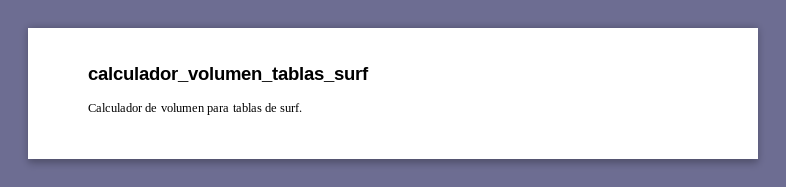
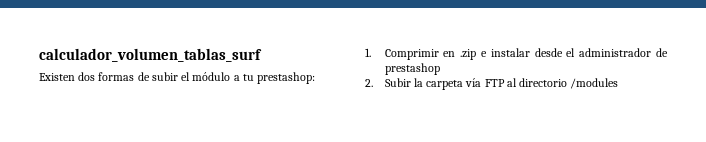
- Calculador de volumen para tablas de surf.
+ Existen dos formas de subir el módulo a tu prestashop:
+ 1. Comprimir en .zip e instalar desde el administrador de prestashop
+ 2. Subir la carpeta vía FTP al directorio /modules

